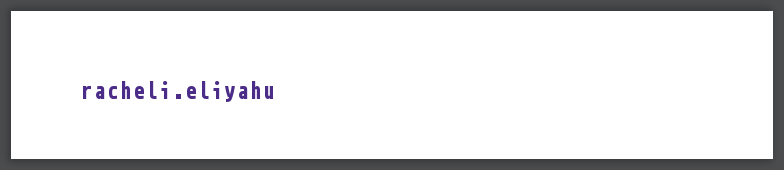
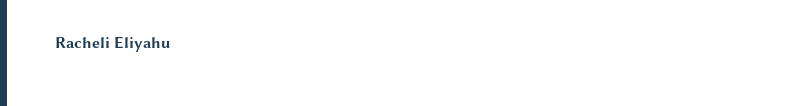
- racheli.eliyahu
+ Racheli Eliyahu

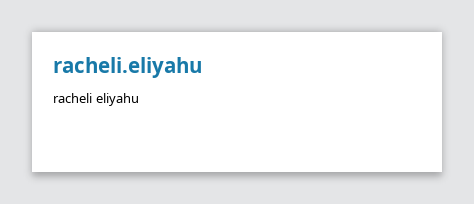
- Racheli Eliyahu
+ racheli.eliyahu
+ racheli eliyahu

